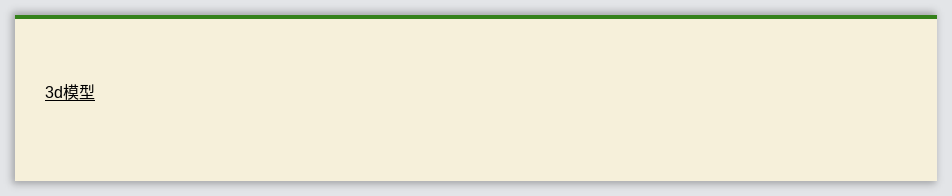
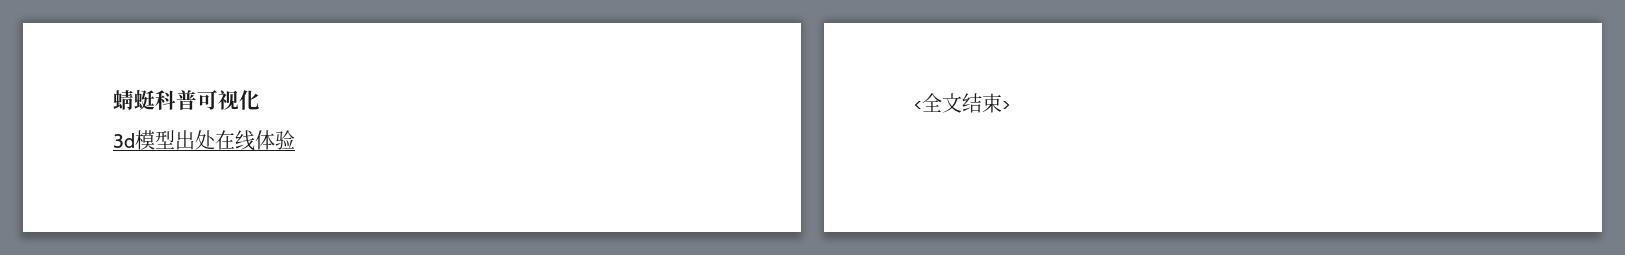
- 3d模型
+ 蜻蜓科普可视化
+ 3d模型出处在线体验
+ <全文结束>

